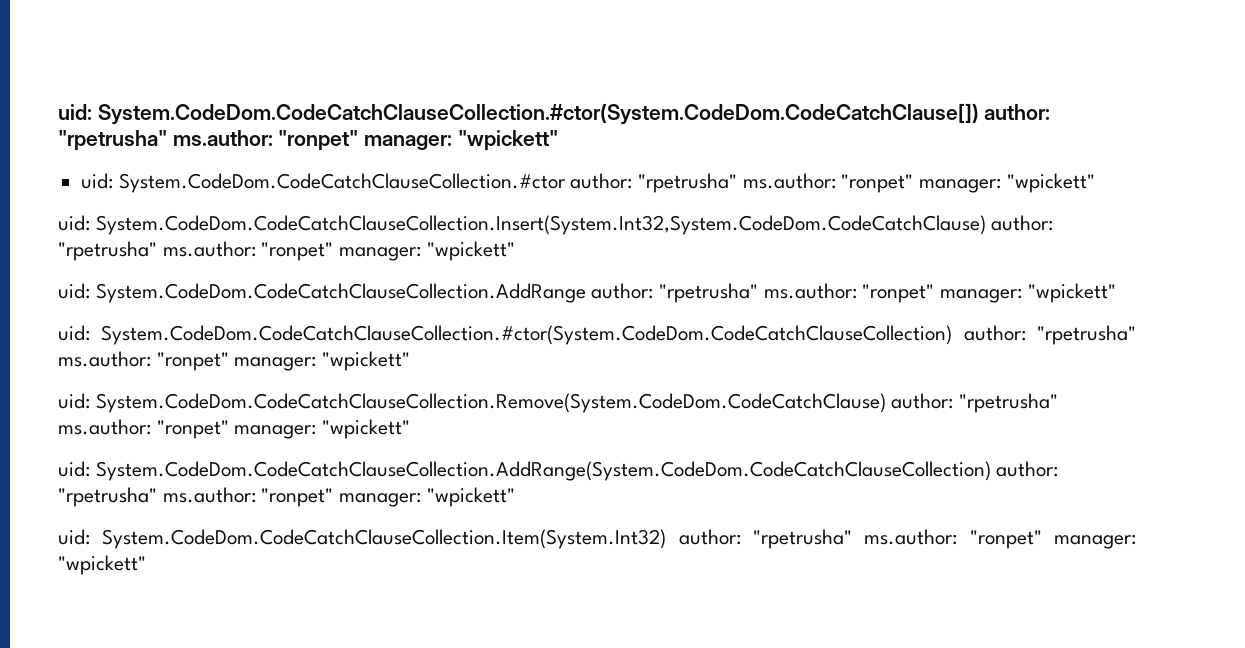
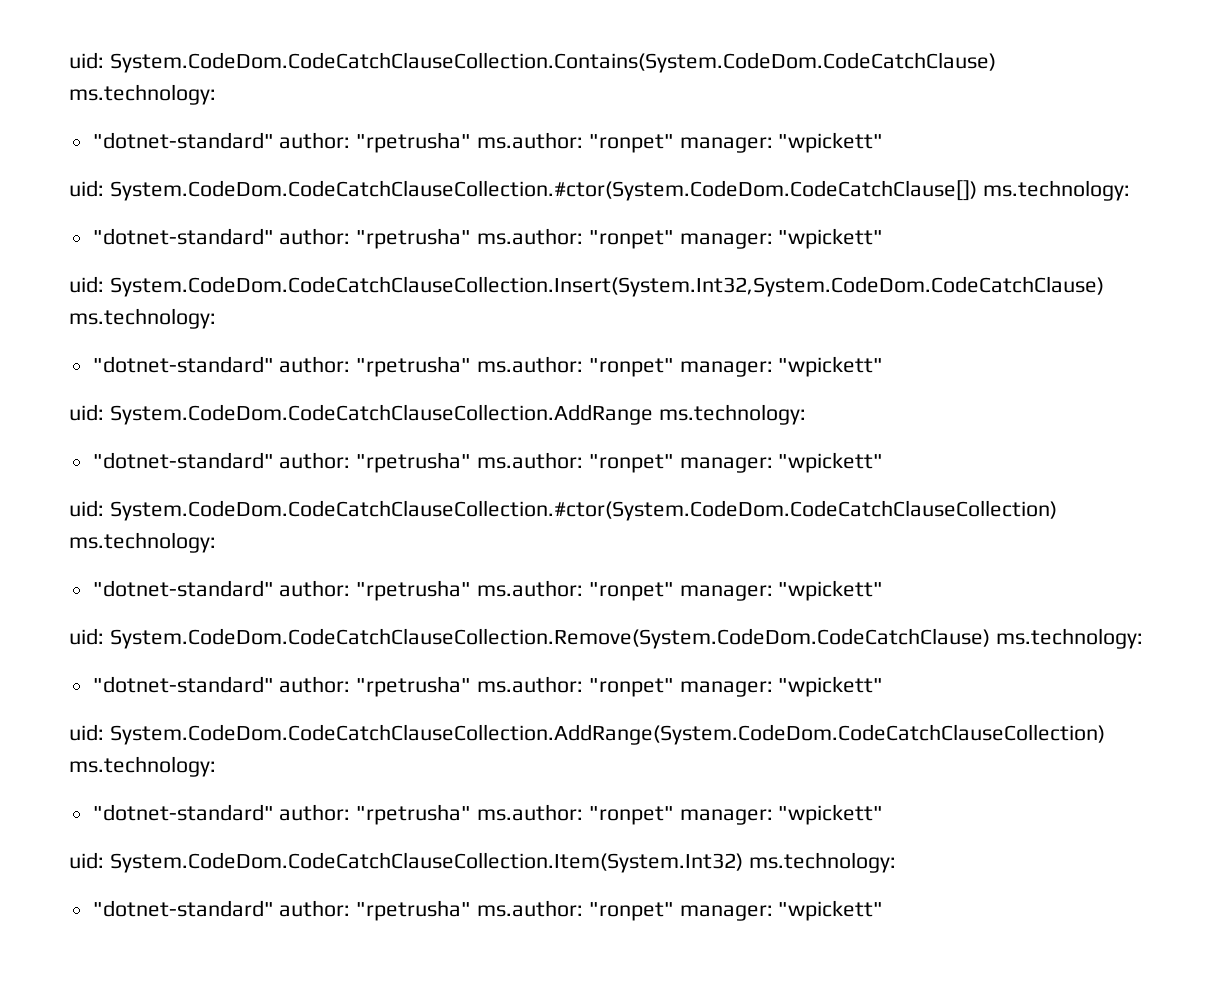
- uid: System.CodeDom.CodeCatchClauseCollection.#ctor(System.CodeDom.CodeCatchClause[]) author: "rpetrusha" ms.author: "ronpet" manager: "wpickett"
- uid: System.CodeDom.CodeCatchClauseCollection.#ctor author: "rpetrusha" ms.author: "ronpet" manager: "wpickett"
+ uid: System.CodeDom.CodeCatchClauseCollection.Contains(System.CodeDom.CodeCatchClause) ms.technology:
+ "dotnet-standard" author: "rpetrusha" ms.author: "ronpet" manager: "wpickett"
+ uid: System.CodeDom.CodeCatchClauseCollection.#ctor(System.CodeDom.CodeCatchClause[]) ms.technology:
+ "dotnet-standard" author: "rpetrusha" ms.author: "ronpet" manager: "wpickett"
- uid: System.CodeDom.CodeCatchClauseCollection.Insert(System.Int32,System.CodeDom.CodeCatchClause) author: "rpetrusha" ms.author: "ronpet" manager: "wpickett"
+ uid: System.CodeDom.CodeCatchClauseCollection.Insert(System.Int32,System.CodeDom.CodeCatchClause) ms.technology:
+ "dotnet-standard" author: "rpetrusha" ms.author: "ronpet" manager: "wpickett"
- uid: System.CodeDom.CodeCatchClauseCollection.AddRange author: "rpetrusha" ms.author: "ronpet" manager: "wpickett"
+ uid: System.CodeDom.CodeCatchClauseCollection.AddRange ms.technology:
+ "dotnet-standard" author: "rpetrusha" ms.author: "ronpet" manager: "wpickett"
- uid: System.CodeDom.CodeCatchClauseCollection.#ctor(System.CodeDom.CodeCatchClauseCollection) author: "rpetrusha" ms.author: "ronpet" manager: "wpickett"
+ uid: System.CodeDom.CodeCatchClauseCollection.#ctor(System.CodeDom.CodeCatchClauseCollection) ms.technology:
+ "dotnet-standard" author: "rpetrusha" ms.author: "ronpet" manager: "wpickett"
- uid: System.CodeDom.CodeCatchClauseCollection.Remove(System.CodeDom.CodeCatchClause) author: "rpetrusha" ms.author: "ronpet" manager: "wpickett"
+ uid: System.CodeDom.CodeCatchClauseCollection.Remove(System.CodeDom.CodeCatchClause) ms.technology:
+ "dotnet-standard" author: "rpetrusha" ms.author: "ronpet" manager: "wpickett"
- uid: System.CodeDom.CodeCatchClauseCollection.AddRange(System.CodeDom.CodeCatchClauseCollection) author: "rpetrusha" ms.author: "ronpet" manager: "wpickett"
+ uid: System.CodeDom.CodeCatchClauseCollection.AddRange(System.CodeDom.CodeCatchClauseCollection) ms.technology:
+ "dotnet-standard" author: "rpetrusha" ms.author: "ronpet" manager: "wpickett"
- uid: System.CodeDom.CodeCatchClauseCollection.Item(System.Int32) author: "rpetrusha" ms.author: "ronpet" manager: "wpickett"
+ uid: System.CodeDom.CodeCatchClauseCollection.Item(System.Int32) ms.technology:
+ "dotnet-standard" author: "rpetrusha" ms.author: "ronpet" manager: "wpickett"

